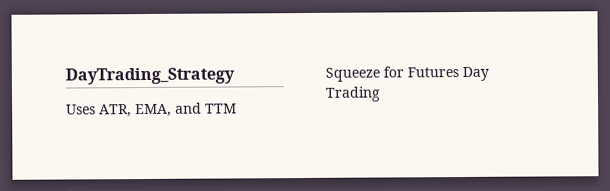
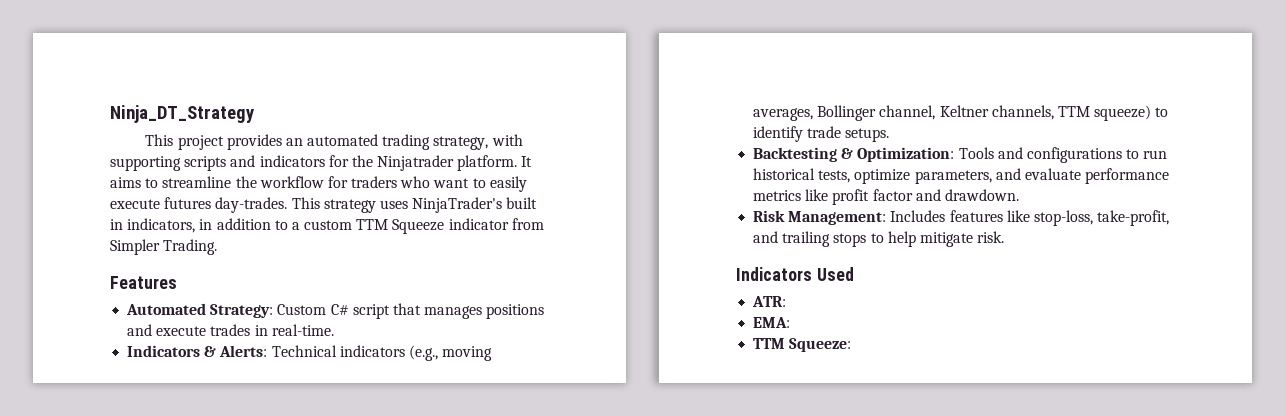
- DayTrading_Strategy
- Uses ATR, EMA, and TTM Squeeze for Futures Day Trading
+ Ninja_DT_Strategy
+ This project provides an automated trading strategy, with supporting scripts and indicators for the Ninjatrader platform. It aims to streamline the workflow for traders who want to easily execute futures day-trades. This strategy uses NinjaTrader's built in indicators, in addition to a custom TTM Squeeze indicator from Simpler Trading.
+ Features
+ Automated Strategy: Custom C# script that manages positions and execute trades in real-time.
+ Indicators & Alerts: Technical indicators (e.g., moving averages, Bollinger channel, Keltner channels, TTM squeeze) to identify trade setups.
+ Backtesting & Optimization: Tools and configurations to run historical tests, optimize parameters, and evaluate performance metrics like profit factor and drawdown.
+ Risk Management: Includes features like stop-loss, take-profit, and trailing stops to help mitigate risk.
+ Indicators Used
+ ATR:
+ EMA:
+ TTM Squeeze:

